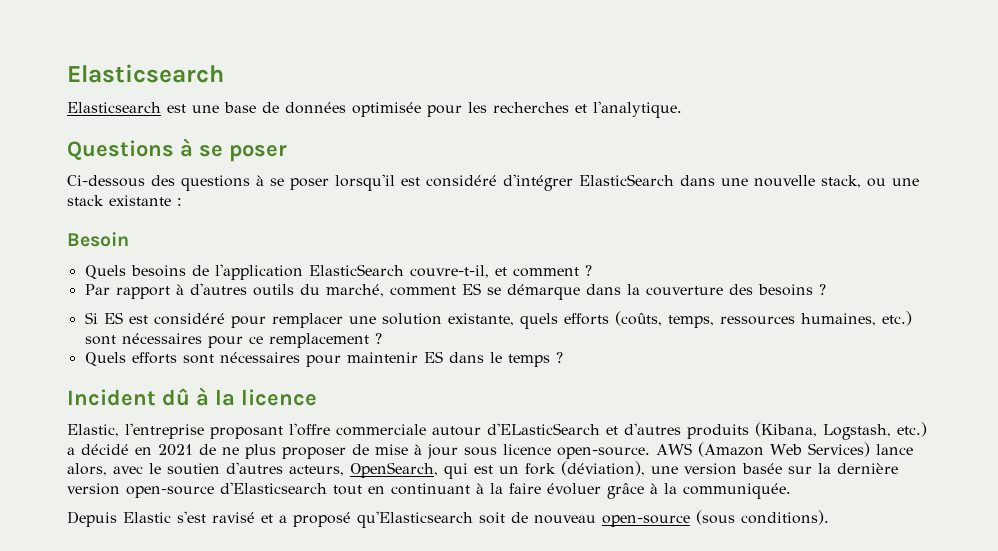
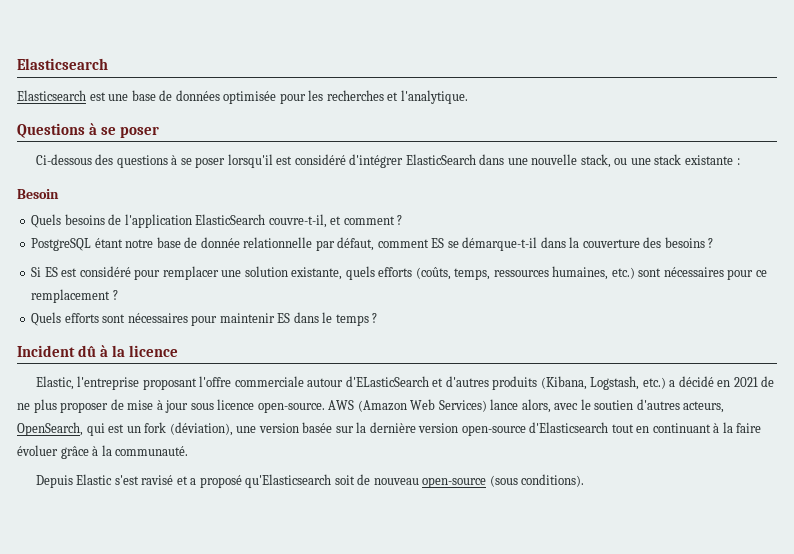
- Par rapport à d'autres outils du marché, comment ES se démarque dans la couverture des besoins ?
+ PostgreSQL étant notre base de donnée relationnelle par défaut, comment ES se démarque-t-il dans la couverture des besoins ?
- AWS (Amazon Web Services) lance alors, avec le soutien d'autres acteurs, OpenSearch, qui est un fork (déviation), une version basée sur la dernière version open-source d'Elasticsearch tout en continuant à la faire évoluer grâce à la communiquée.
+ AWS (Amazon Web Services) lance alors, avec le soutien d'autres acteurs, OpenSearch, qui est un fork (déviation), une version basée sur la dernière version open-source d'Elasticsearch tout en continuant à la faire évoluer grâce à la communauté.

